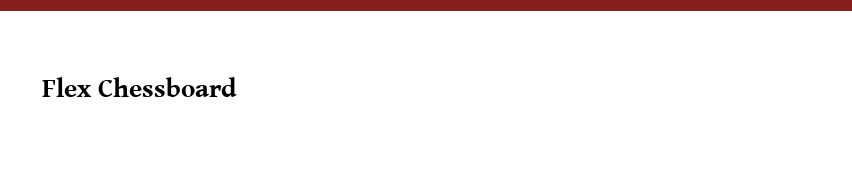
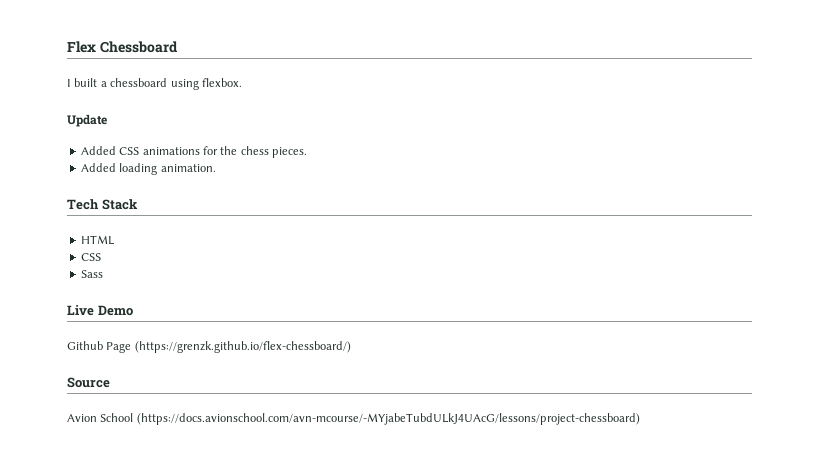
+ I built a chessboard using flexbox.
+ Update
+ Added CSS animations for the chess pieces.
+ Added loading animation.
+ Tech Stack
+ HTML
+ CSS
+ Sass
+ Live Demo
+ Github Page (https://grenzk.github.io/flex-chessboard/)
+ Source
+ Avion School (https://docs.avionschool.com/avn-mcourse/-MYjabeTubdULkJ4UAcG/lessons/project-chessboard)

